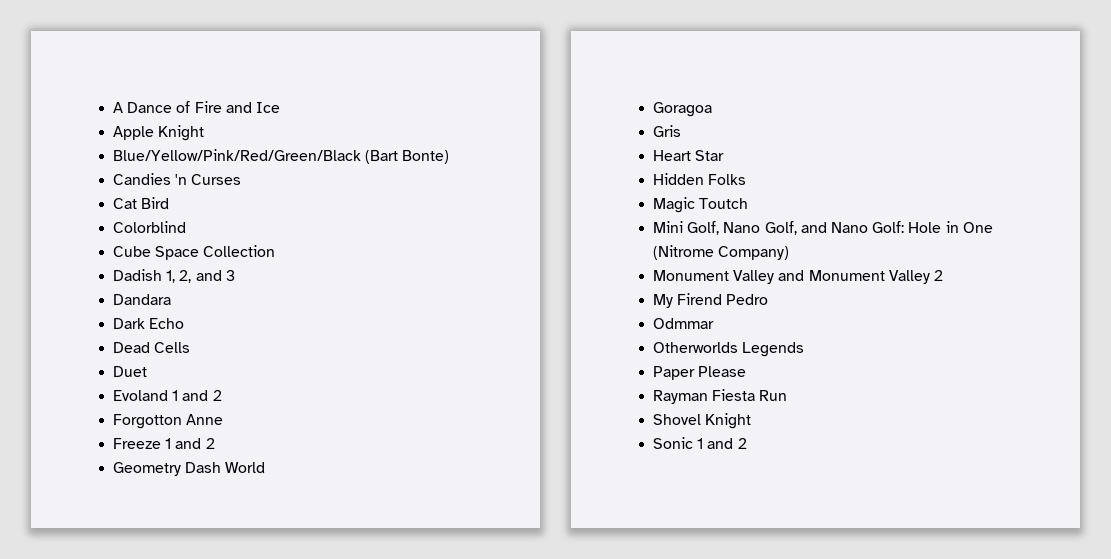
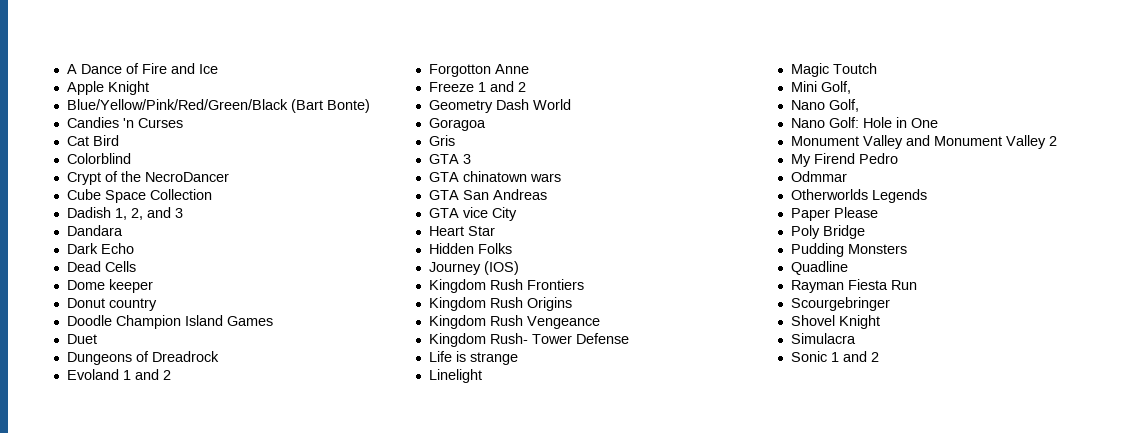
+ Crypt of the NecroDancer
+ Dome keeper
+ Donut country
+ Doodle Champion Island Games
  Duet
+ Dungeons of Dreadrock
+ GTA 3
+ GTA chinatown wars
+ GTA San Andreas
+ GTA vice City
  Heart Star
  Hidden Folks
+ Journey (IOS)
+ Kingdom Rush Frontiers
+ Kingdom Rush Origins
+ Kingdom Rush Vengeance
+ Kingdom Rush- Tower Defense
+ Life is strange
+ Linelight
- Mini Golf, Nano Golf, and Nano Golf: Hole in One (Nitrome Company)
+ Mini Golf,
+ Nano Golf,
+ Nano Golf: Hole in One
+ Poly Bridge
+ Pudding Monsters
+ Quadline
+ Scourgebringer
+ Simulacra

